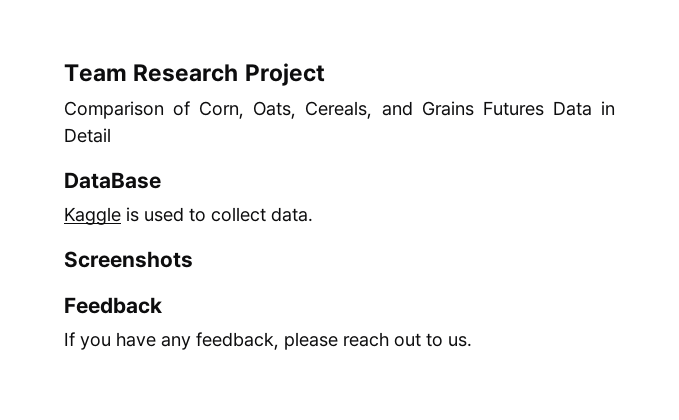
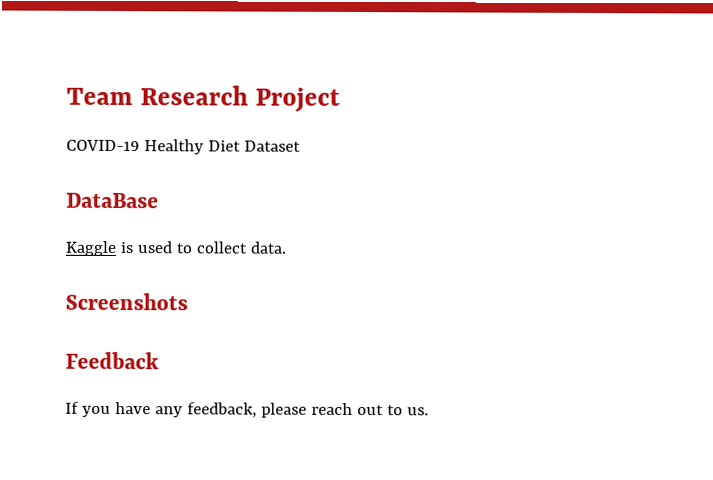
- Comparison of Corn, Oats, Cereals, and Grains Futures Data in Detail
+ COVID-19 Healthy Diet Dataset

